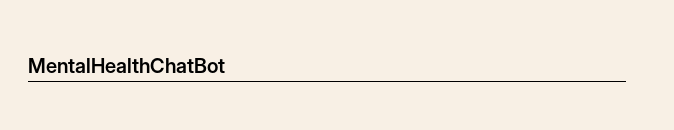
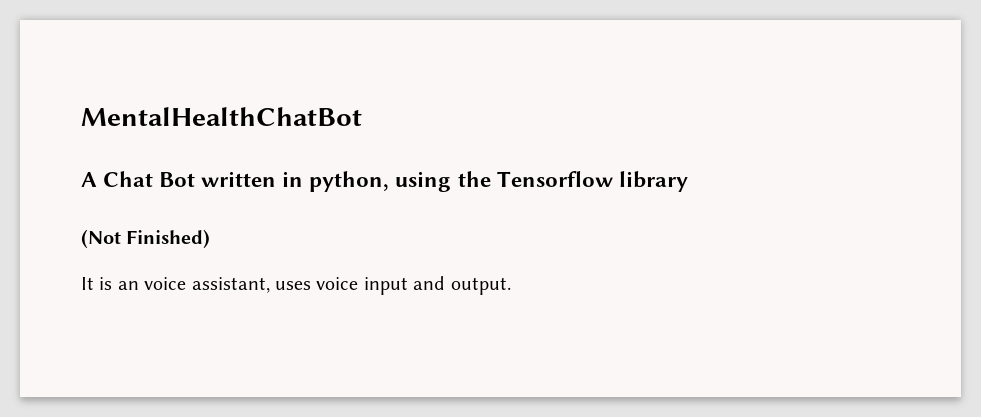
+ A Chat Bot written in python, using the Tensorflow library
+ (Not Finished)
+ It is an voice assistant, uses voice input and output.

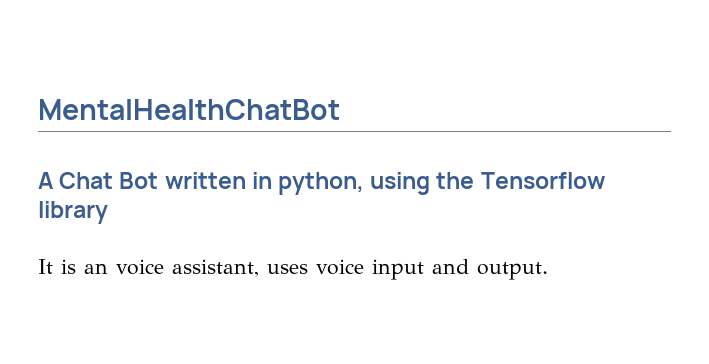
- (Not Finished)

